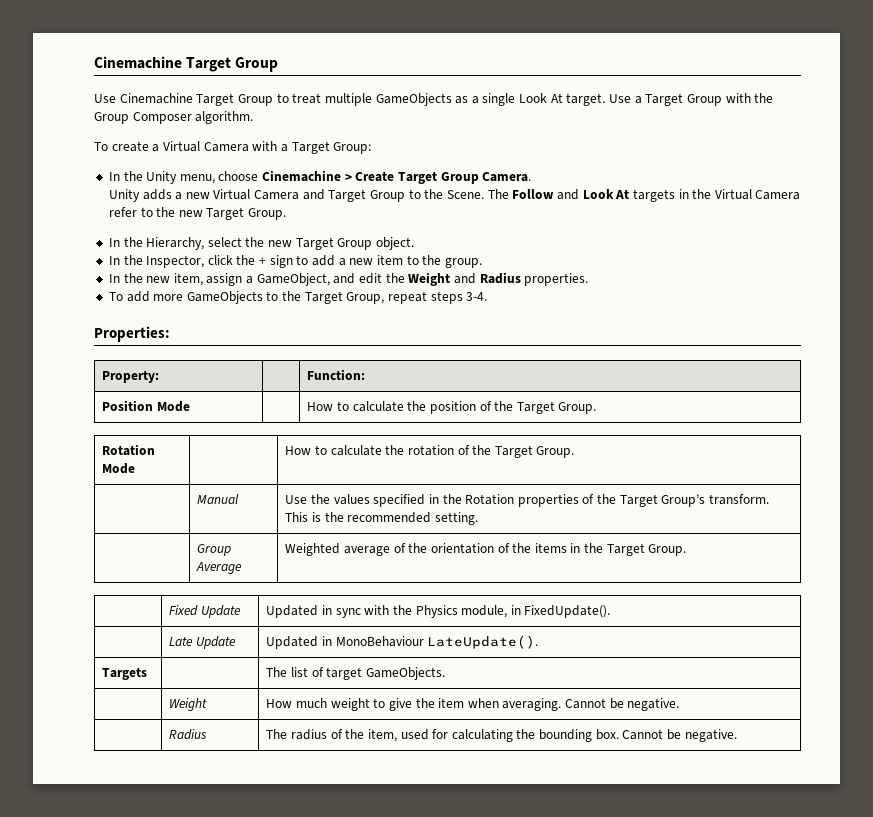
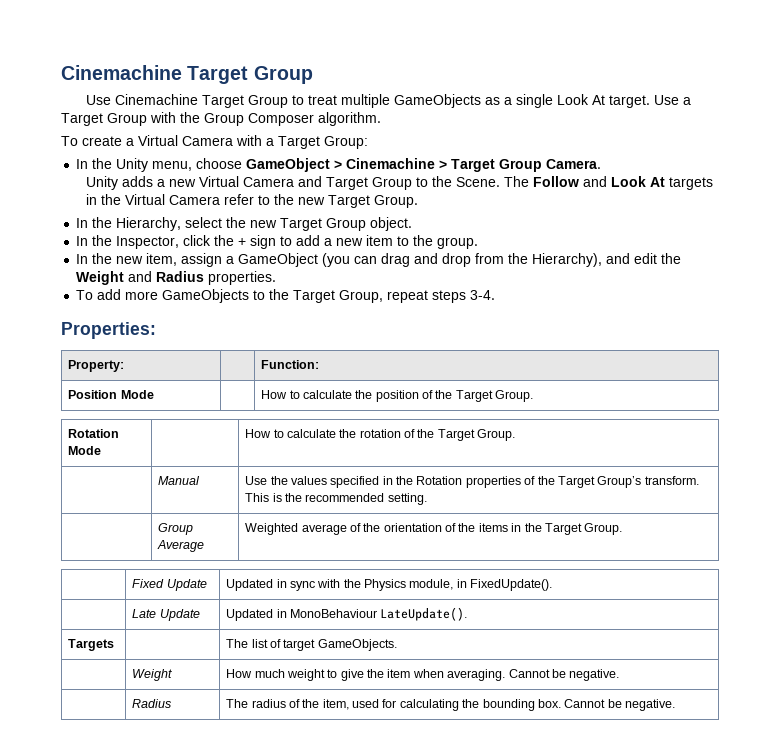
- In the Unity menu, choose Cinemachine > Create Target Group Camera.
+ In the Unity menu, choose GameObject > Cinemachine > Target Group Camera.
- In the new item, assign a GameObject, and edit the Weight and Radius properties.
+ In the new item, assign a GameObject (you can drag and drop from the Hierarchy), and edit the Weight and Radius properties.

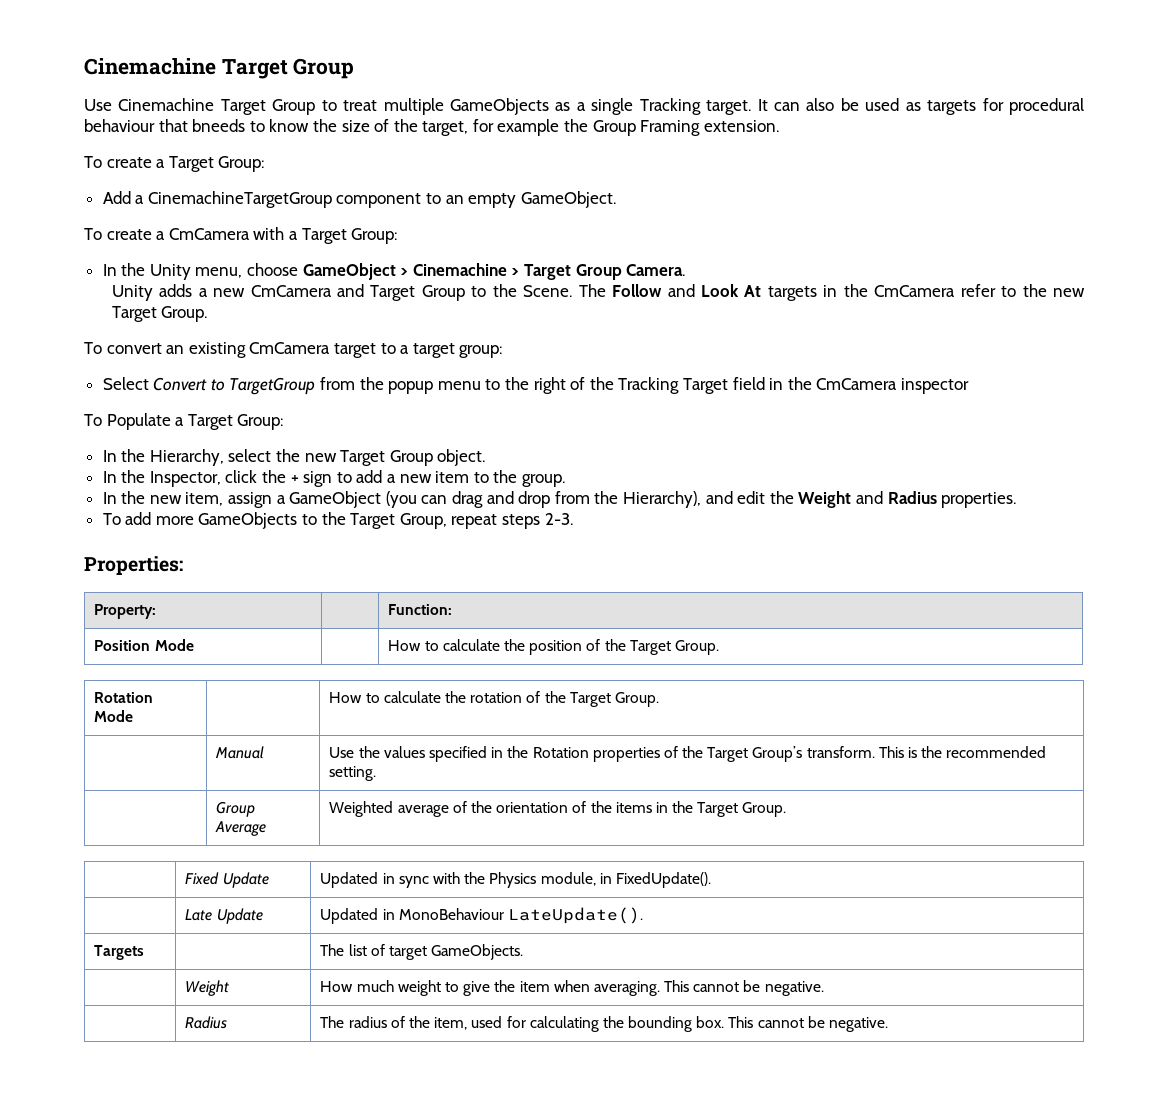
- Use Cinemachine Target Group to treat multiple GameObjects as a single Look At target. Use a Target Group with the Group Composer algorithm.
- To create a Virtual Camera with a Target Group:
+ Use Cinemachine Target Group to treat multiple GameObjects as a single Tracking target. It can also be used as targets for procedural behaviour that bneeds to know the size of the target, for example the Group Framing extension.
+ To create a Target Group:
+ Add a CinemachineTargetGroup component to an empty GameObject.
+ To create a CmCamera with a Target Group:
- Unity adds a new Virtual Camera and Target Group to the Scene.
+ Unity adds a new CmCamera and Target Group to the Scene.
- The Follow and Look At targets in the Virtual Camera refer to the new Target Group.
+ The Follow and Look At targets in the CmCamera refer to the new Target Group.
+ To convert an existing CmCamera target to a target group:
+ Select Convert to TargetGroup from the popup menu to the right of the Tracking Target field in the CmCamera inspector
+ To Populate a Target Group:
- To add more GameObjects to the Target Group, repeat steps 3-4.
+ To add more GameObjects to the Target Group, repeat steps 2-3.
- | Weight | How much weight to give the item when averaging. Cannot be negative.
+ | Weight | How much weight to give the item when averaging. This cannot be negative.
- | Radius | The radius of the item, used for calculating the bounding box. Cannot be negative.
+ | Radius | The radius of the item, used for calculating the bounding box. This cannot be negative.

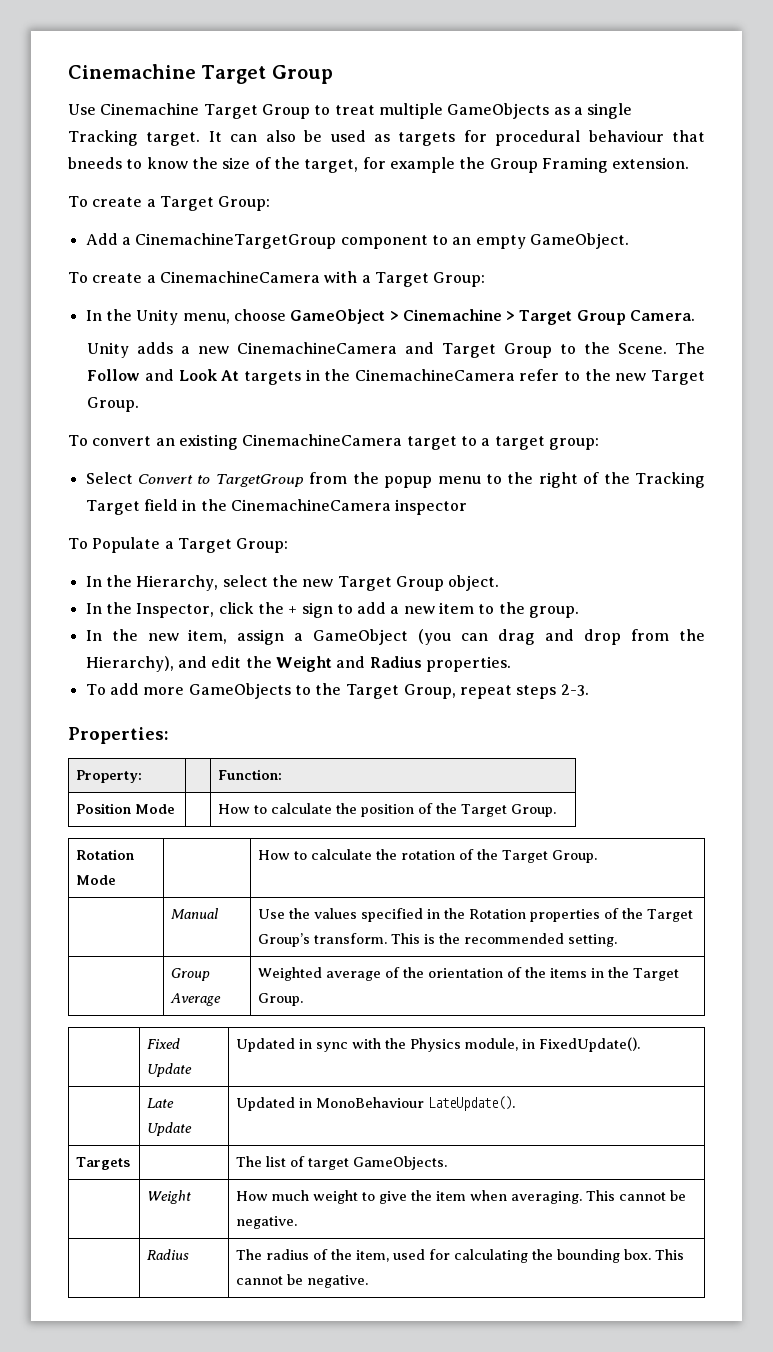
- To create a CmCamera with a Target Group:
+ To create a CinemachineCamera with a Target Group:
- Unity adds a new CmCamera and Target Group to the Scene.
+ Unity adds a new CinemachineCamera and Target Group to the Scene.
- The Follow and Look At targets in the CmCamera refer to the new Target Group.
+ The Follow and Look At targets in the CinemachineCamera refer to the new Target Group.
- To convert an existing CmCamera target to a target group:
+ To convert an existing CinemachineCamera target to a target group:
- Select Convert to TargetGroup from the popup menu to the right of the Tracking Target field in the CmCamera inspector
+ Select Convert to TargetGroup from the popup menu to the right of the Tracking Target field in the CinemachineCamera inspector

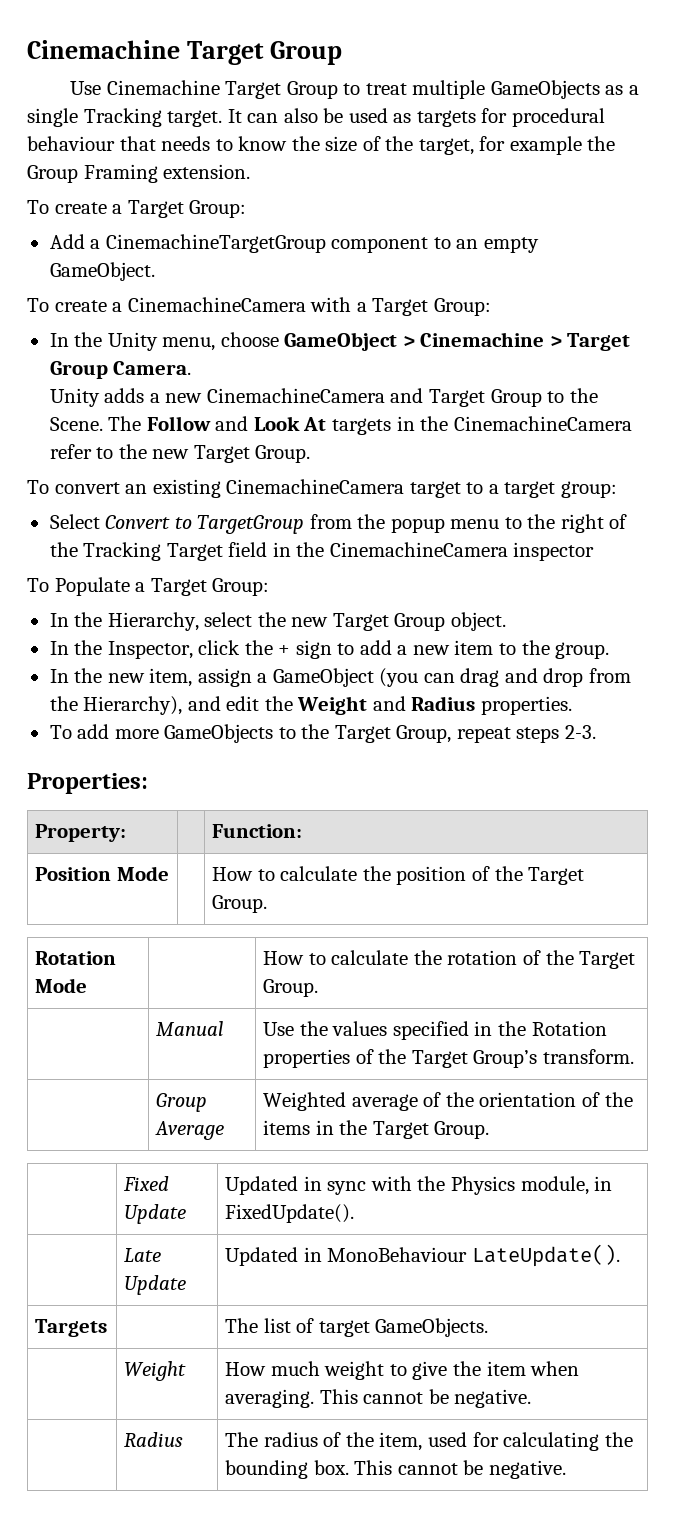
- It can also be used as targets for procedural behaviour that bneeds to know the size of the target, for example the Group Framing extension.
+ It can also be used as targets for procedural behaviour that needs to know the size of the target, for example the Group Framing extension.
- | Manual | Use the values specified in the Rotation properties of the Target Group’s transform. This is the recommended setting.
+ | Manual | Use the values specified in the Rotation properties of the Target Group’s transform.

